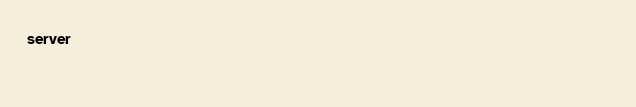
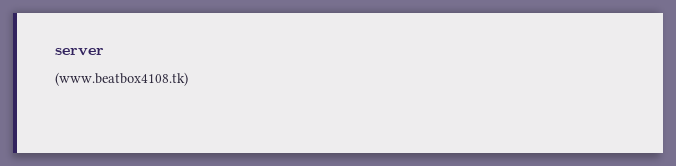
+ (www.beatbox4108.tk)

